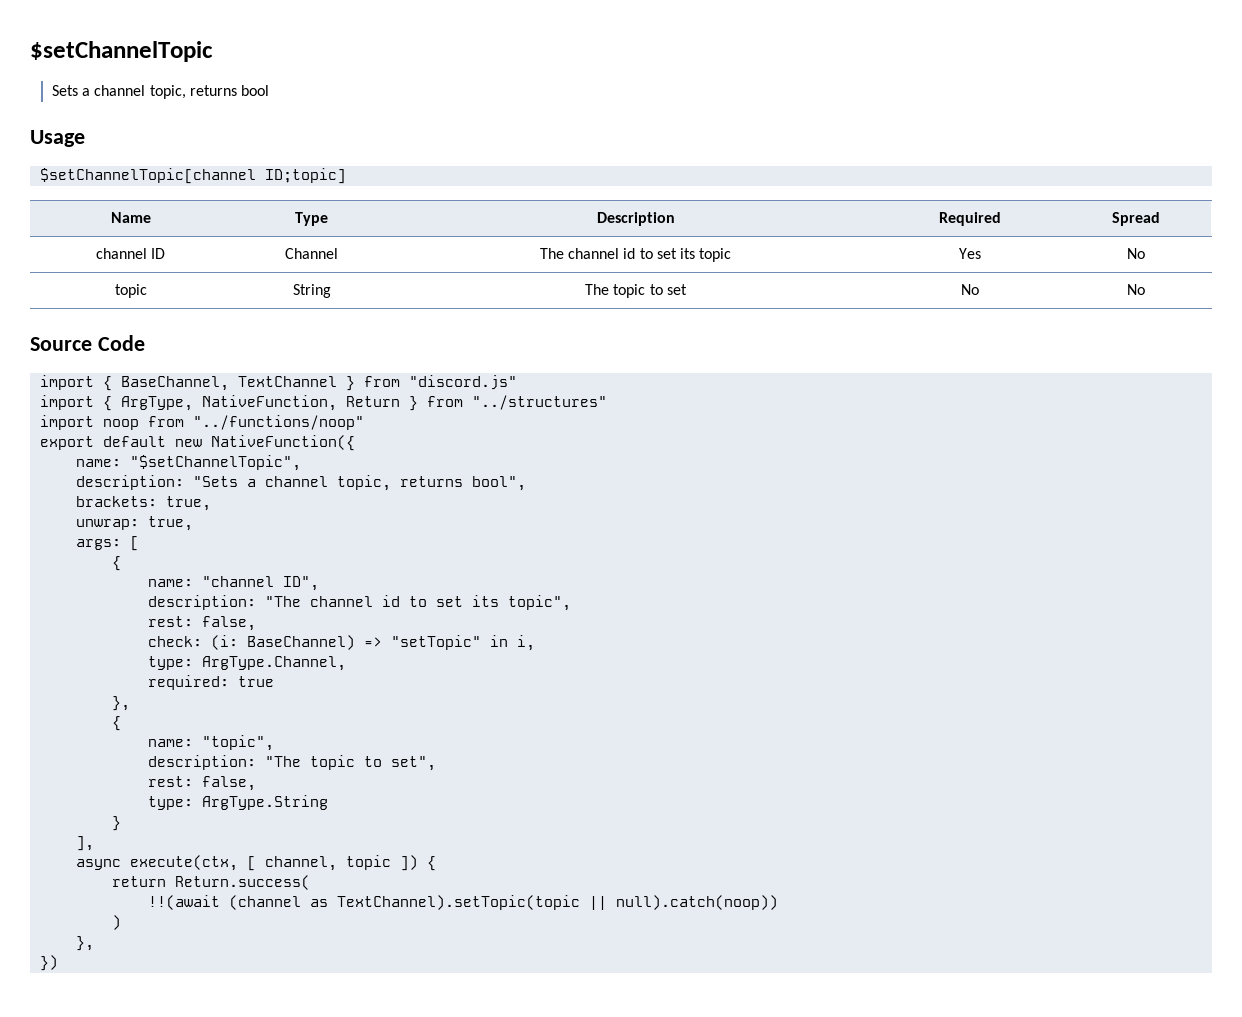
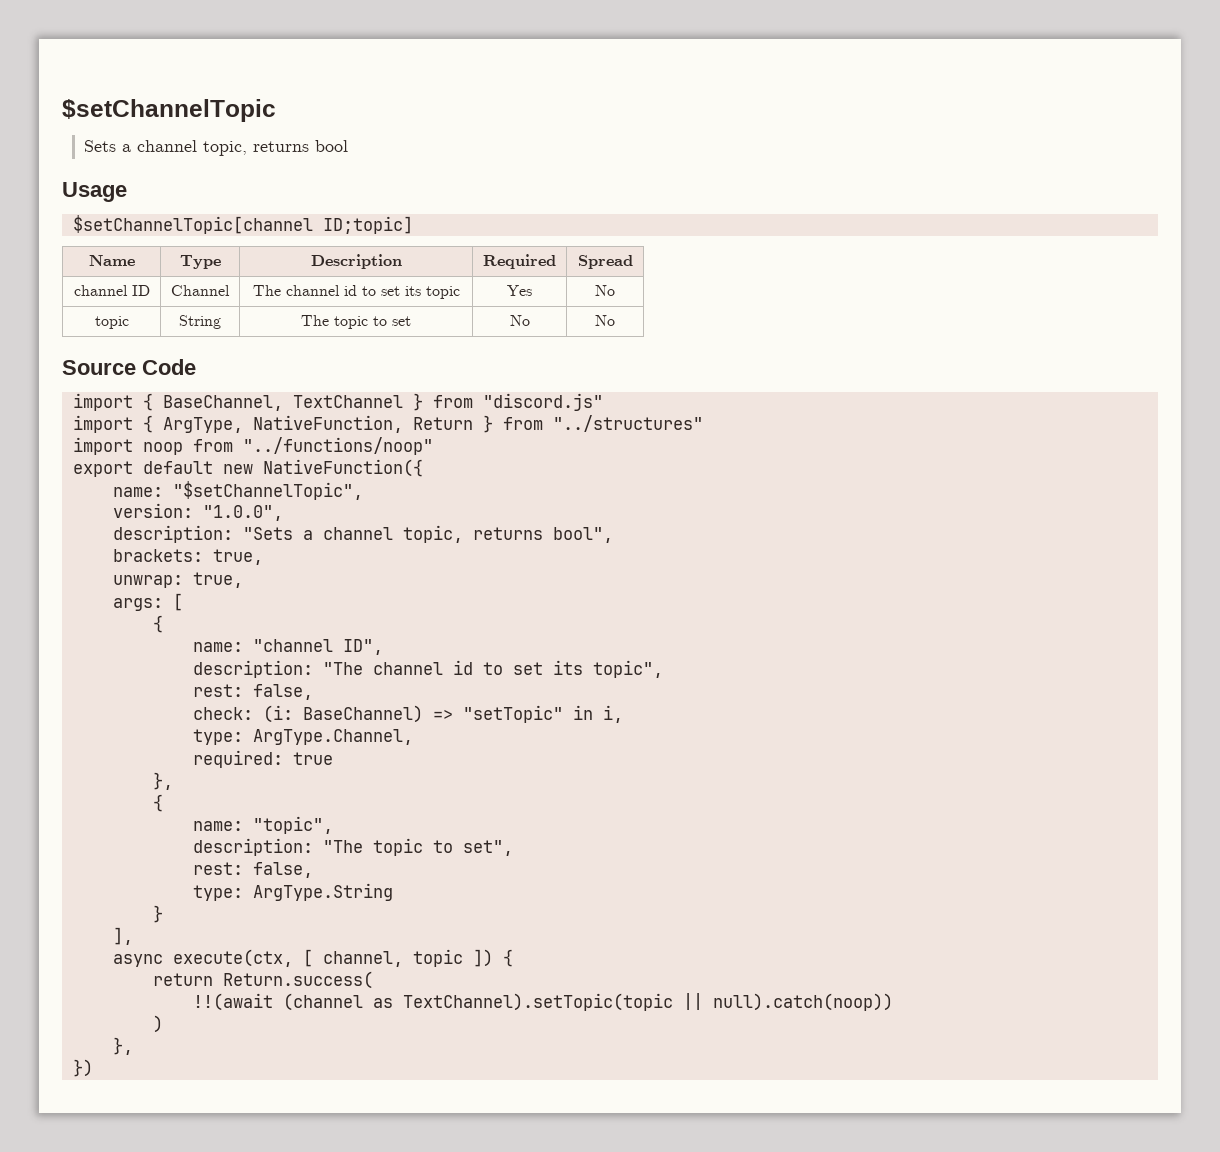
+ version: "1.0.0",

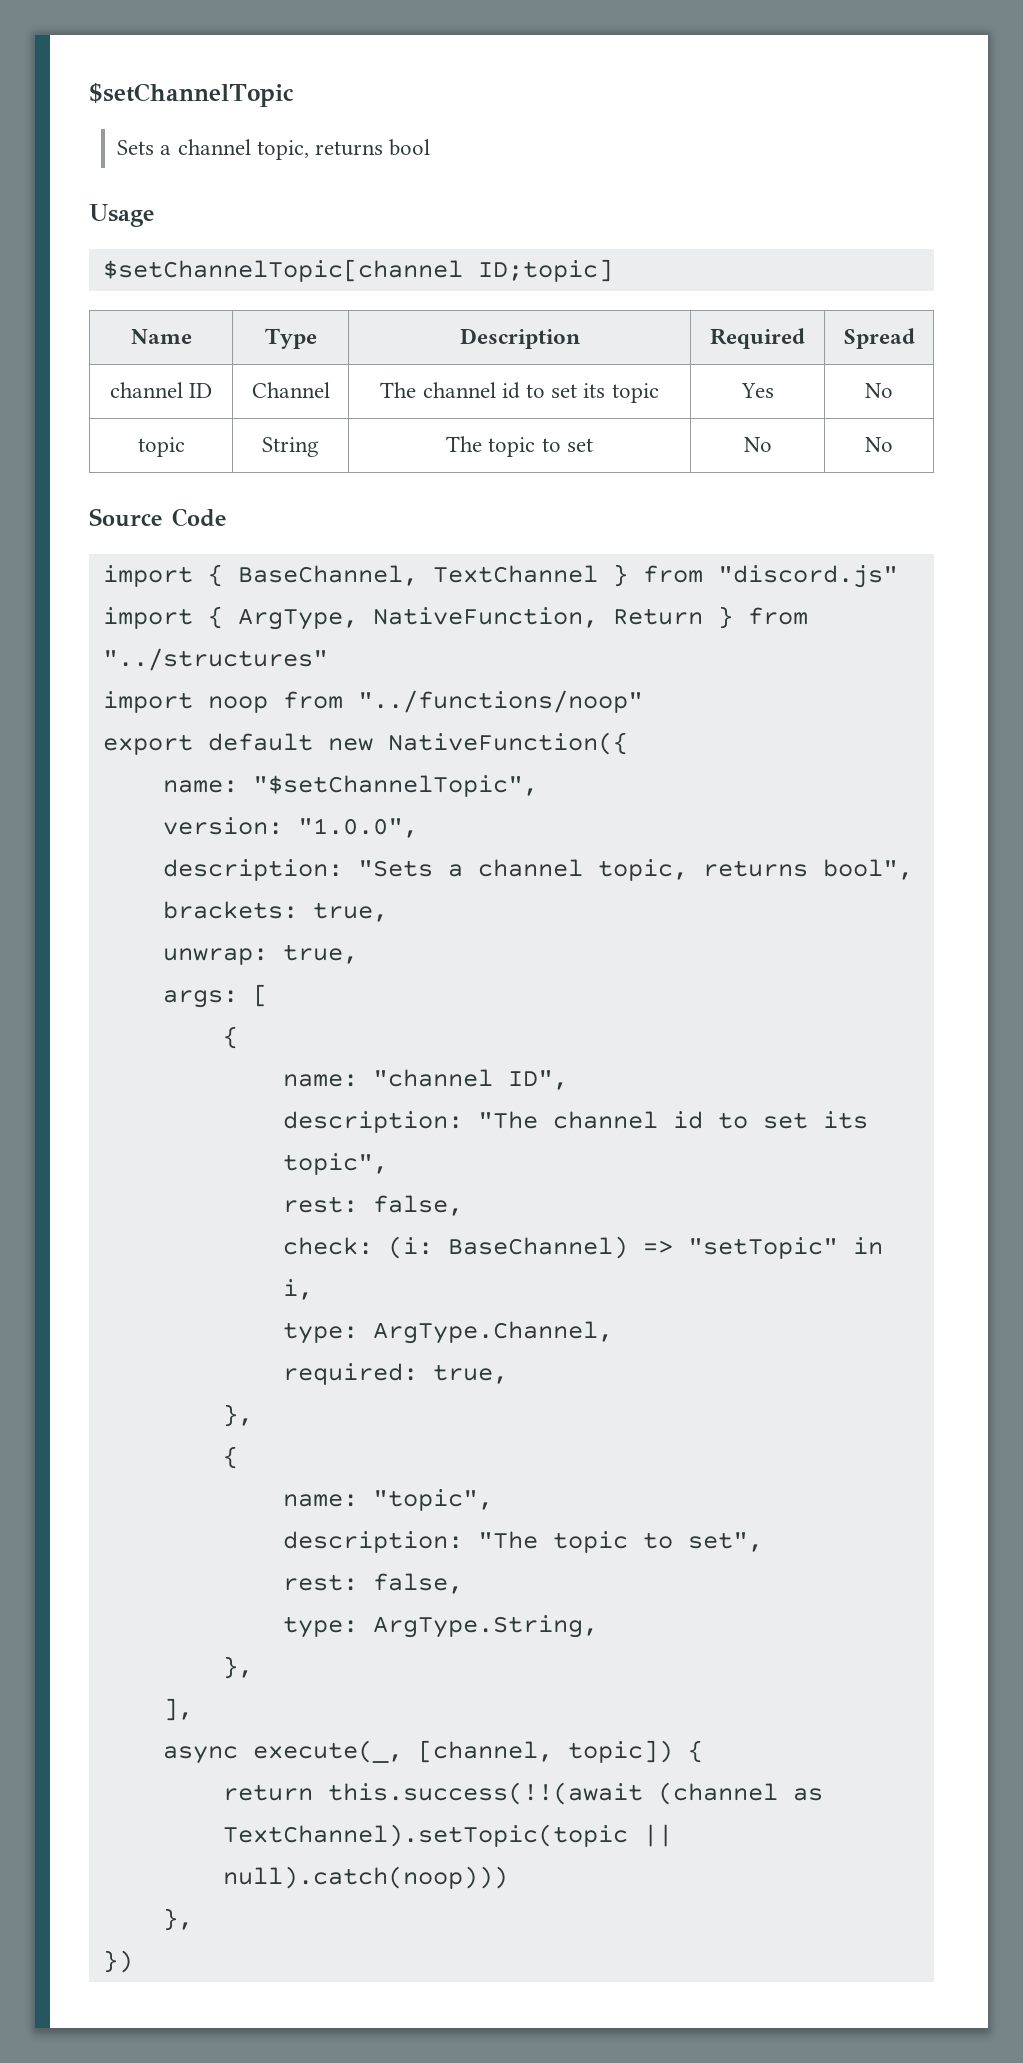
- required: true
+ required: true,
- type: ArgType.String
- }
+ type: ArgType.String,
+ },
- async execute(ctx, [ channel, topic ]) {
+ async execute(_, [channel, topic]) {
- return Return.success(
- !!(await (channel as TextChannel).setTopic(topic || null).catch(noop))
- )
+ return this.success(!!(await (channel as TextChannel).setTopic(topic || null).catch(noop)))

